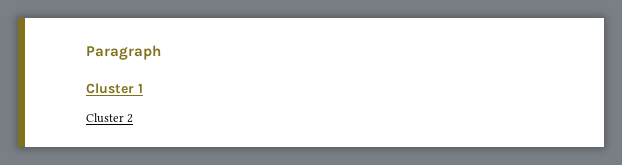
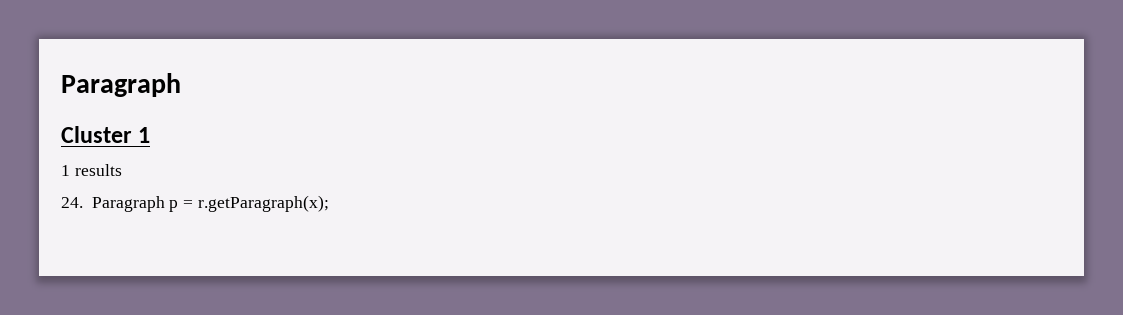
- Cluster 2
+ 1 results
+ 24. Paragraph p = r.getParagraph(x);

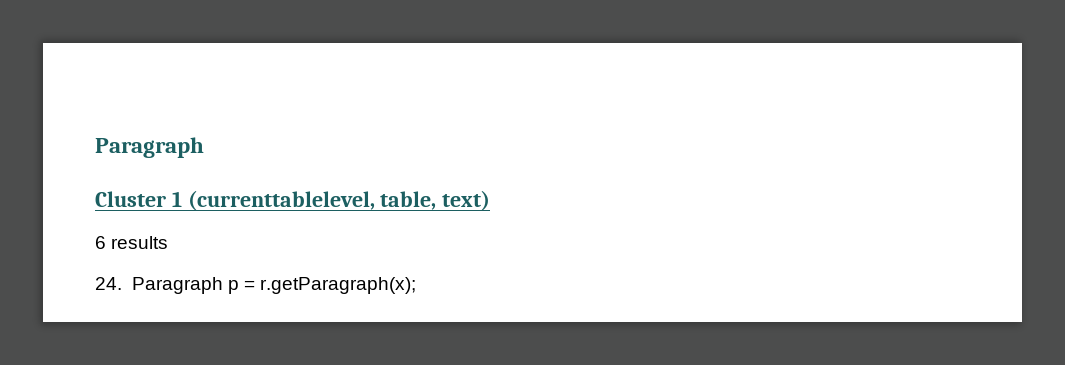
- Cluster 1
- 1 results
+ Cluster 1 (currenttablelevel, table, text)
+ 6 results

